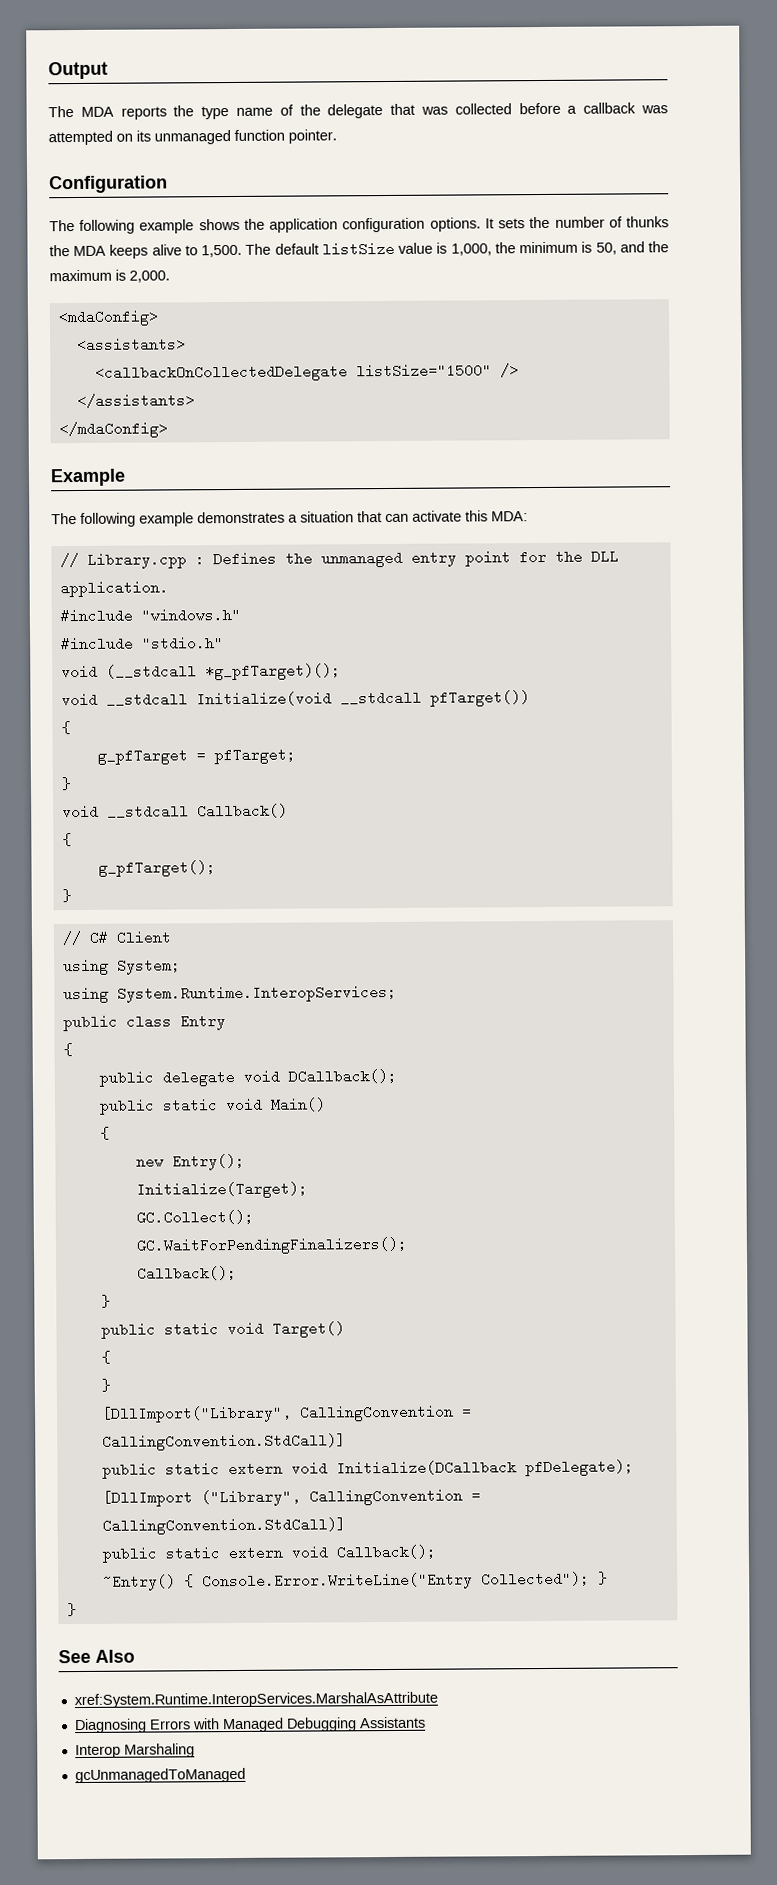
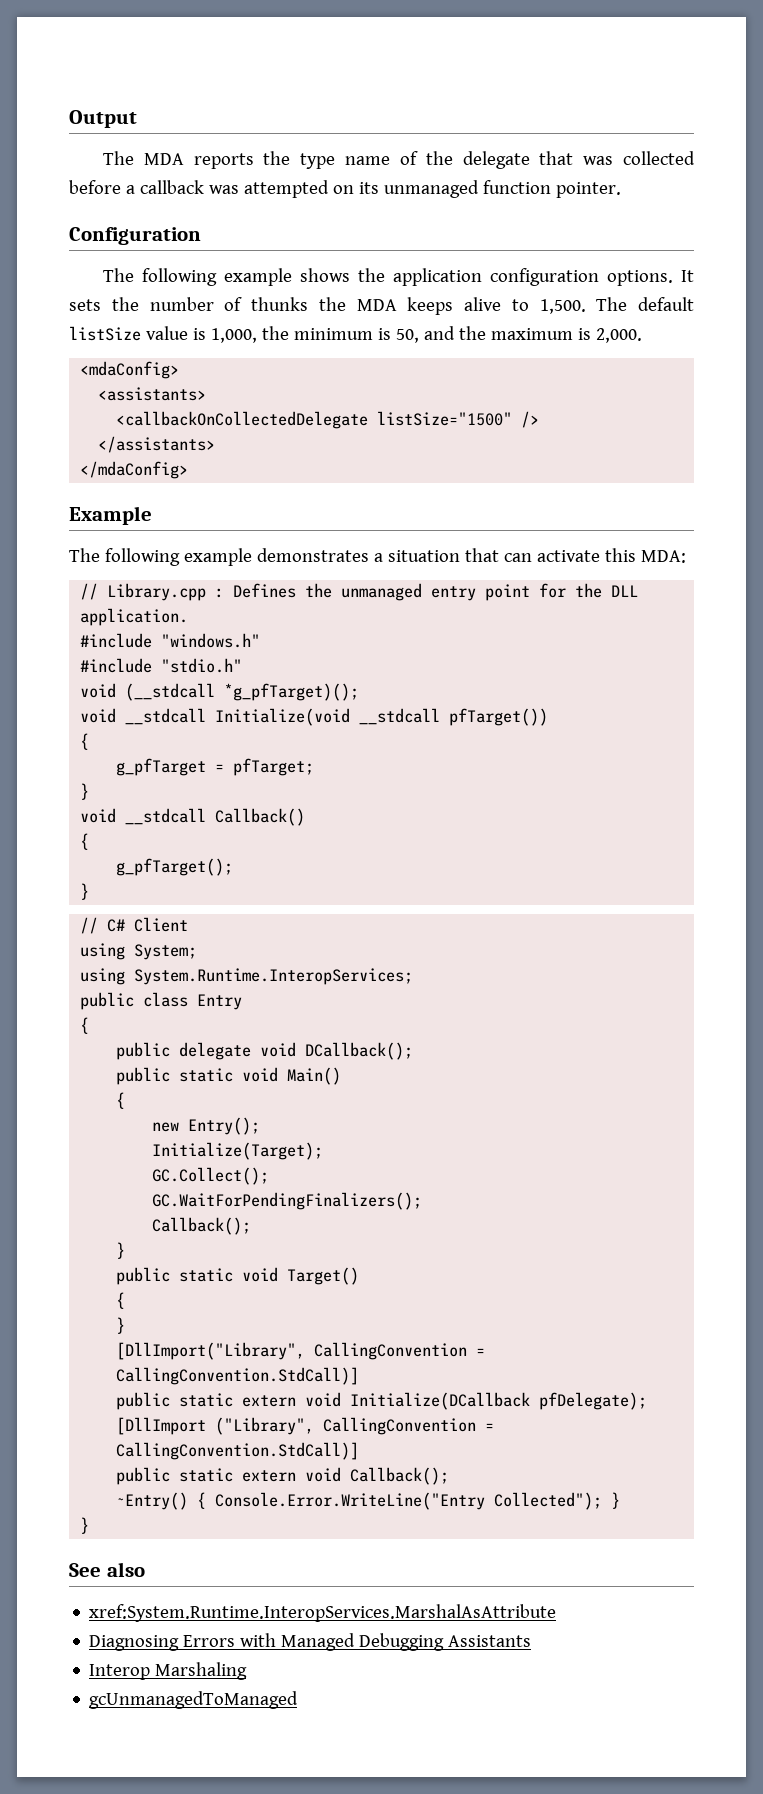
- See Also
+ See also

